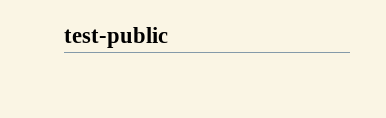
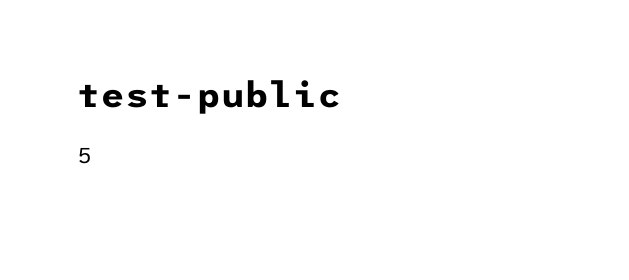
+ 5

